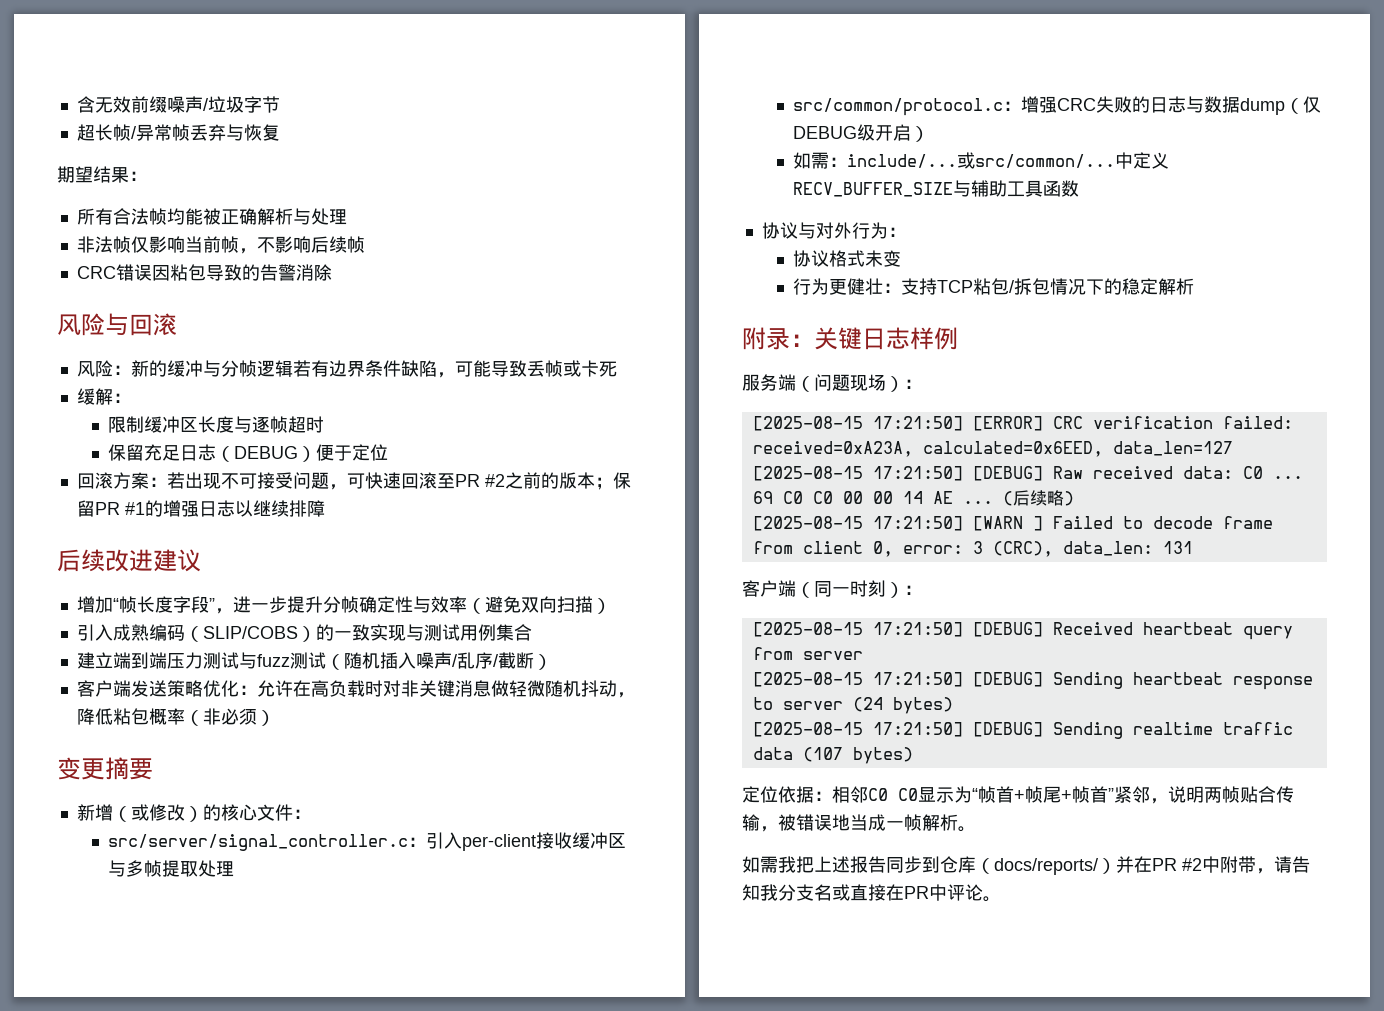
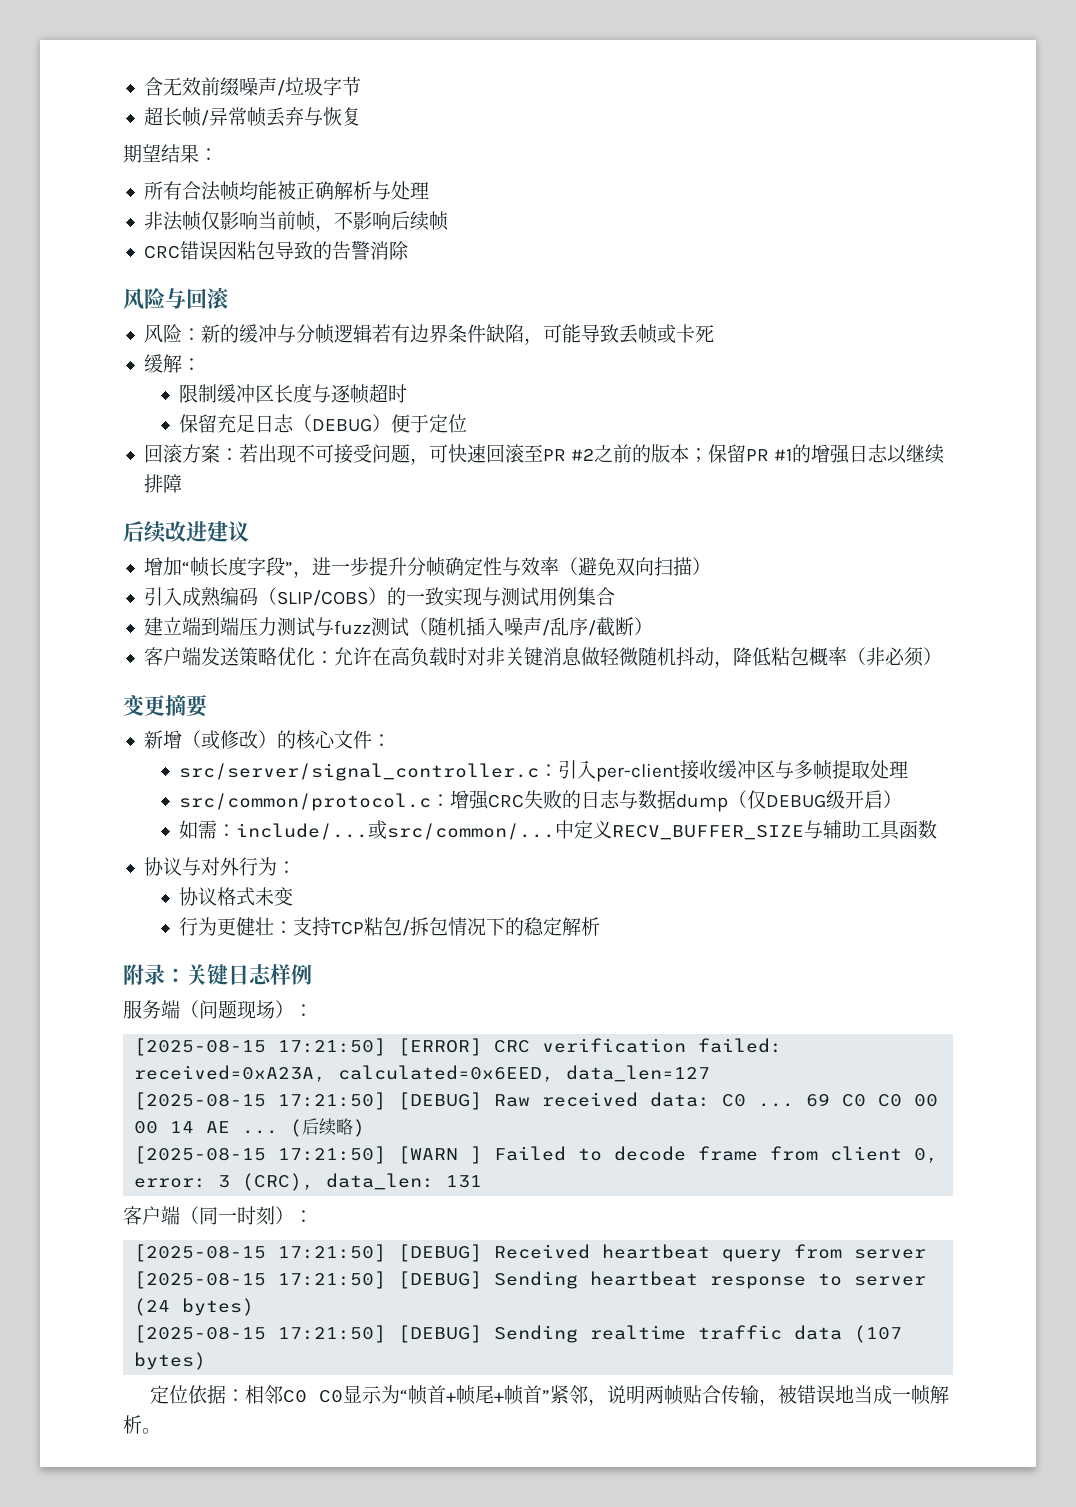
- 如需我把上述报告同步到仓库（docs/reports/）并在PR #2中附带，请告知我分支名或直接在PR中评论。

